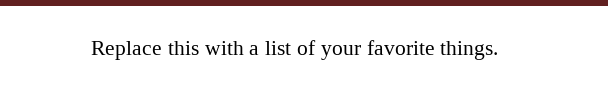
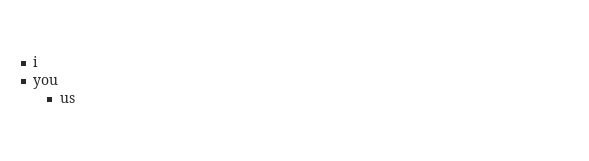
- Replace this with a list of your favorite things.
+ i
+ you
+ us

